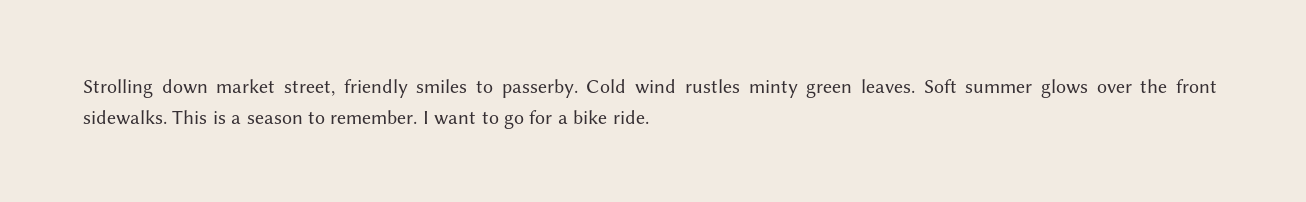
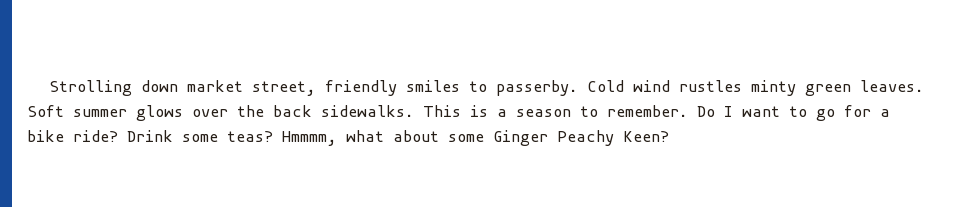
- Soft summer glows over the front sidewalks.
+ Soft summer glows over the back sidewalks.
- I want to go for a bike ride.
+ Do I want to go for a bike ride? Drink some teas? Hmmmm, what about some Ginger Peachy Keen?

